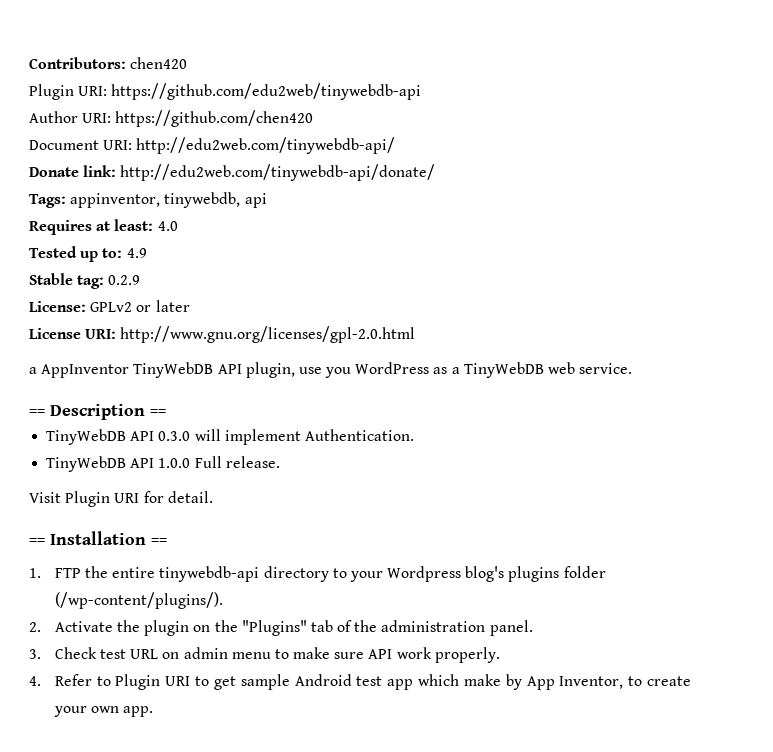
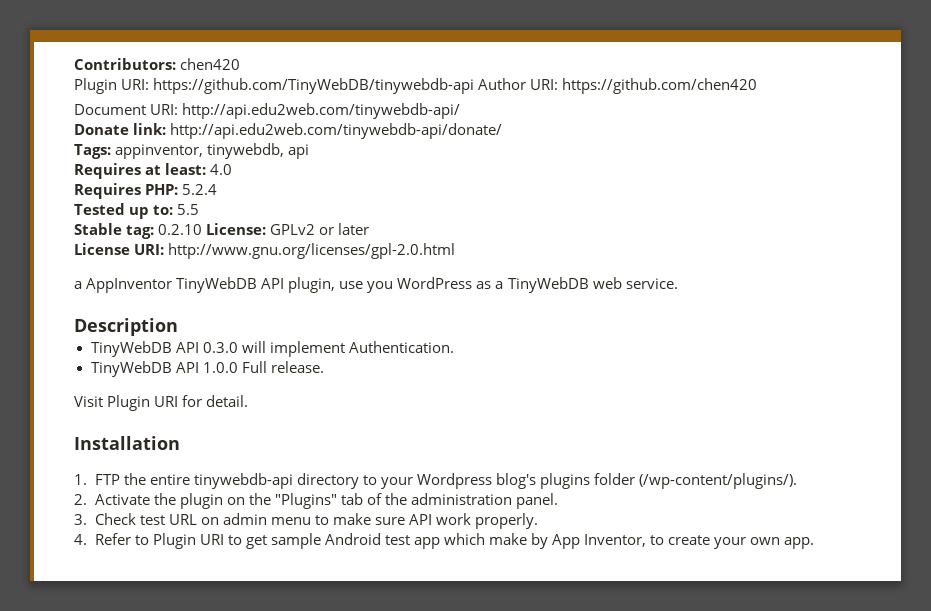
- Plugin URI: https://github.com/edu2web/tinywebdb-api
- Author URI: https://github.com/chen420
+ Plugin URI: https://github.com/TinyWebDB/tinywebdb-api Author URI: https://github.com/chen420
- Document URI: http://edu2web.com/tinywebdb-api/
+ Document URI: http://api.edu2web.com/tinywebdb-api/
- Donate link: http://edu2web.com/tinywebdb-api/donate/
+ Donate link: http://api.edu2web.com/tinywebdb-api/donate/
+ Requires PHP: 5.2.4
- Tested up to: 4.9
+ Tested up to: 5.5
- Stable tag: 0.2.9
- License: GPLv2 or later
+ Stable tag: 0.2.10 License: GPLv2 or later
- == Description ==
+ Description
- == Installation ==
+ Installation

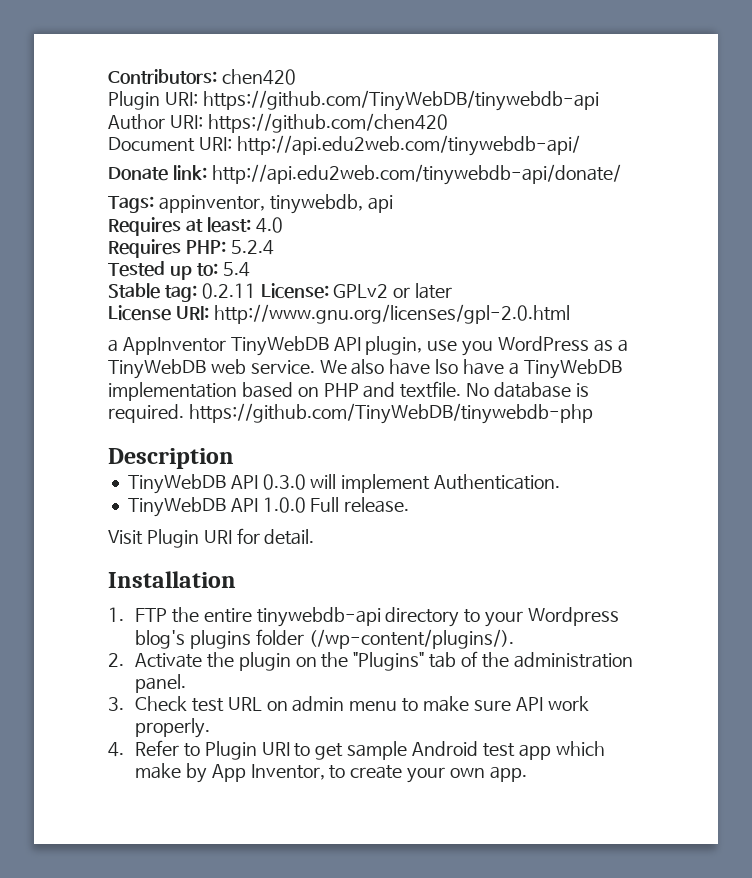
- Tested up to: 5.5
+ Tested up to: 5.4
- Stable tag: 0.2.10 License: GPLv2 or later
+ Stable tag: 0.2.11 License: GPLv2 or later
+ We also have lso have a TinyWebDB implementation based on PHP and textfile. No database is required. https://github.com/TinyWebDB/tinywebdb-php

